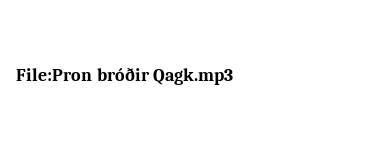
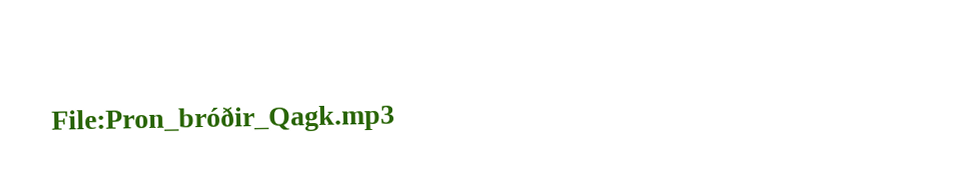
- File:Pron bróðir Qagk.mp3
+ File:Pron_bróðir_Qagk.mp3

